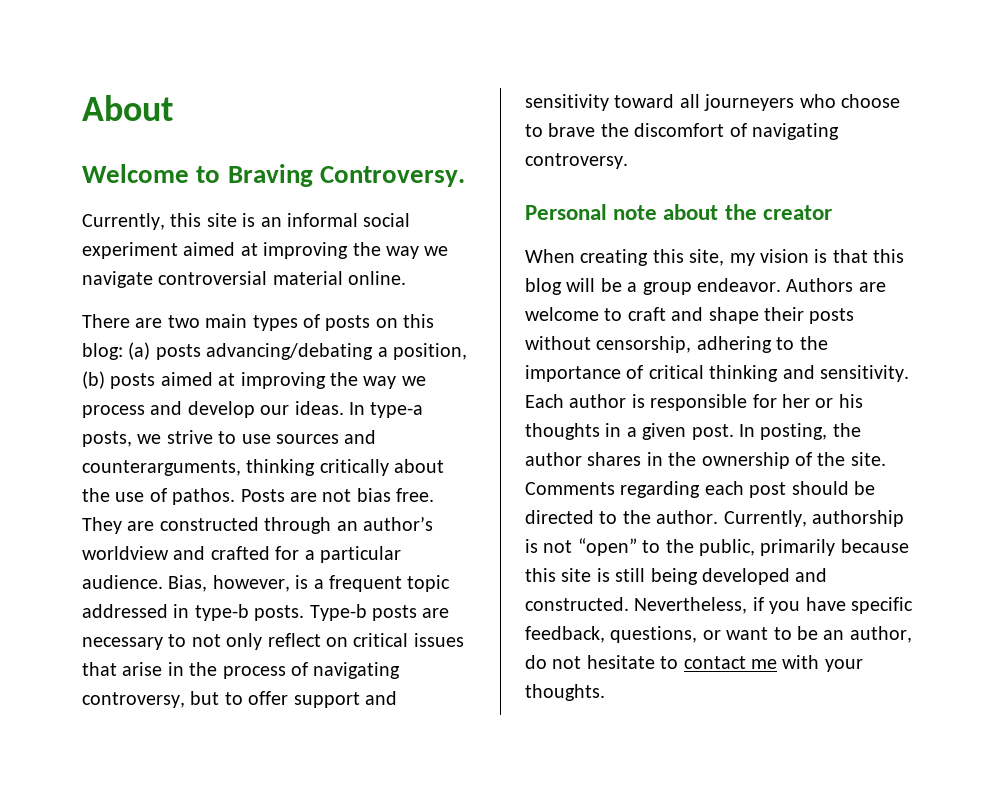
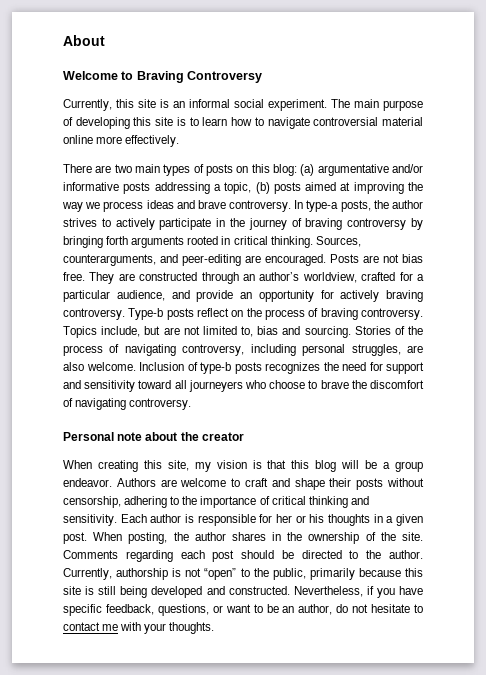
- Welcome to Braving Controversy.
+ Welcome to Braving Controversy
- Currently, this site is an informal social experiment aimed at improving the way we navigate controversial material online.
+ Currently, this site is an informal social experiment. The main purpose of developing this site is to learn how to navigate controversial material online more effectively.
- There are two main types of posts on this blog: (a) posts advancing/debating a position, (b) posts aimed at improving the way we process and develop our ideas. In type-a posts, we strive to use sources and counterarguments, thinking critically about the use of pathos.
+ There are two main types of posts on this blog: (a) argumentative and/or informative posts addressing a topic, (b) posts aimed at improving the way we process ideas and brave controversy. In type-a posts, the author strives to actively participate in the journey of braving controversy by bringing forth arguments rooted in critical thinking. Sources, counterarguments, and peer-editing are encouraged.
- They are constructed through an author’s worldview and crafted for a particular audience. Bias, however, is a frequent topic addressed in type-b posts. Type-b posts are necessary to not only reflect on critical issues that arise in the process of navigating controversy, but to offer support and sensitivity toward all journeyers who choose to brave the discomfort of navigating controversy.
+ They are constructed through an author’s worldview, crafted for a particular audience, and provide an opportunity for actively braving controversy. Type-b posts reflect on the process of braving controversy. Topics include, but are not limited to, bias and sourcing. Stories of the process of navigating controversy, including personal struggles, are also welcome. Inclusion of type-b posts recognizes the need for support and sensitivity toward all journeyers who choose to brave the discomfort of navigating controversy.
- In posting, the author shares in the ownership of the site.
+ When posting, the author shares in the ownership of the site.

